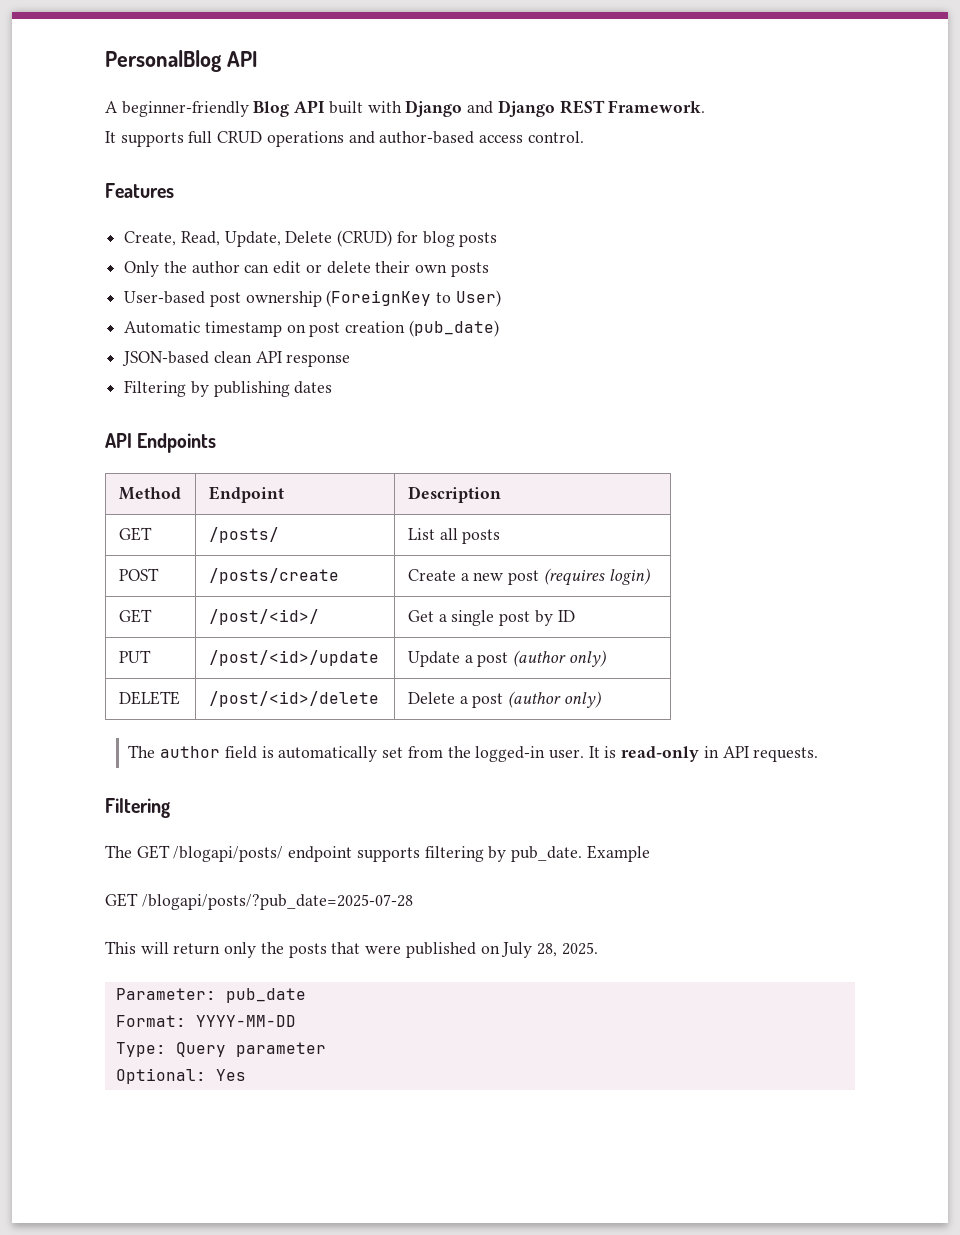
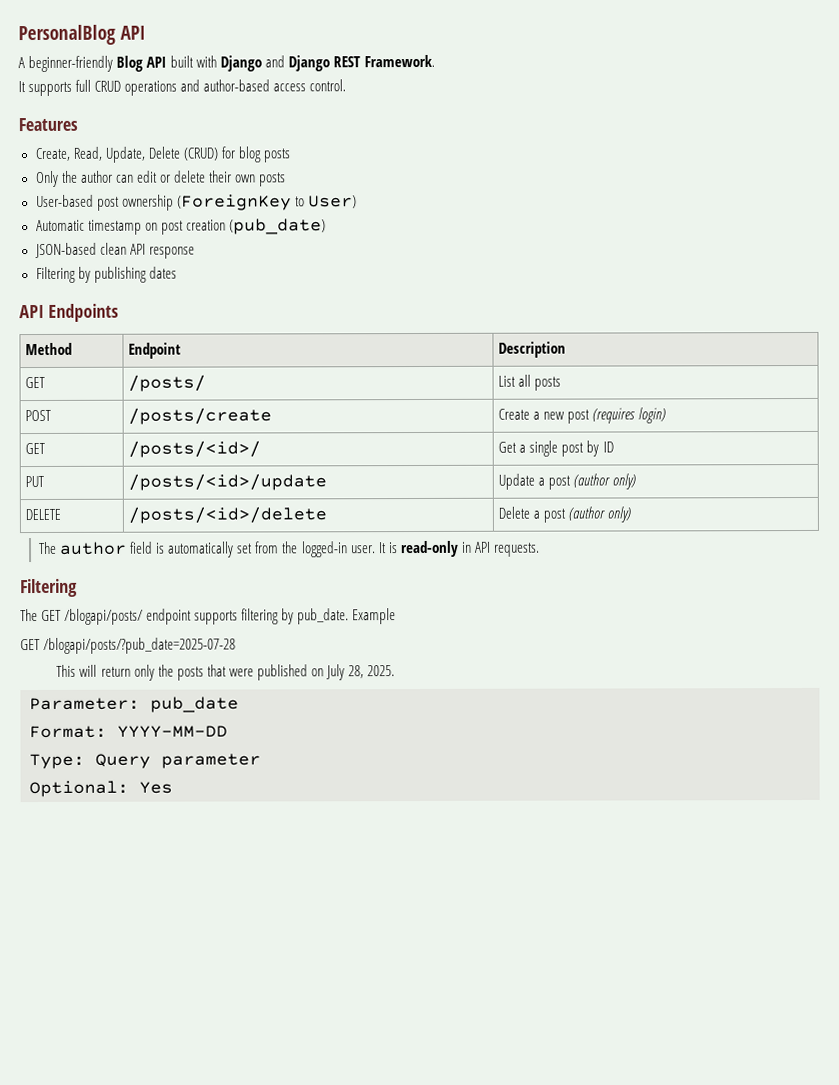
- GET | /post/<id>/ | Get a single post by ID
+ GET | /posts/<id>/ | Get a single post by ID
- PUT | /post/<id>/update | Update a post (author only)
+ PUT | /posts/<id>/update | Update a post (author only)
- DELETE | /post/<id>/delete | Delete a post (author only)
+ DELETE | /posts/<id>/delete | Delete a post (author only)

